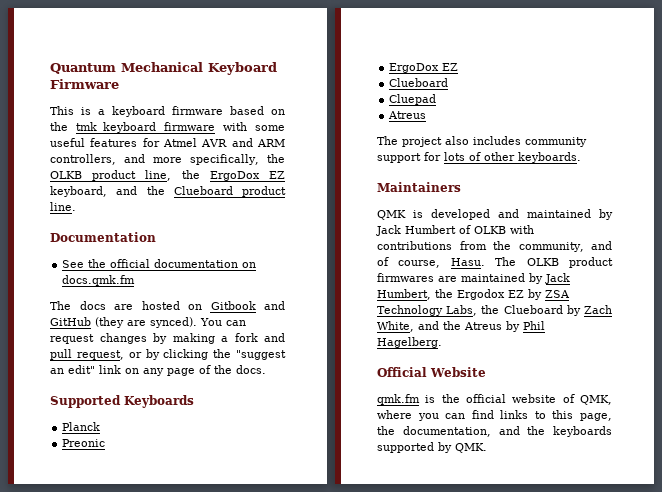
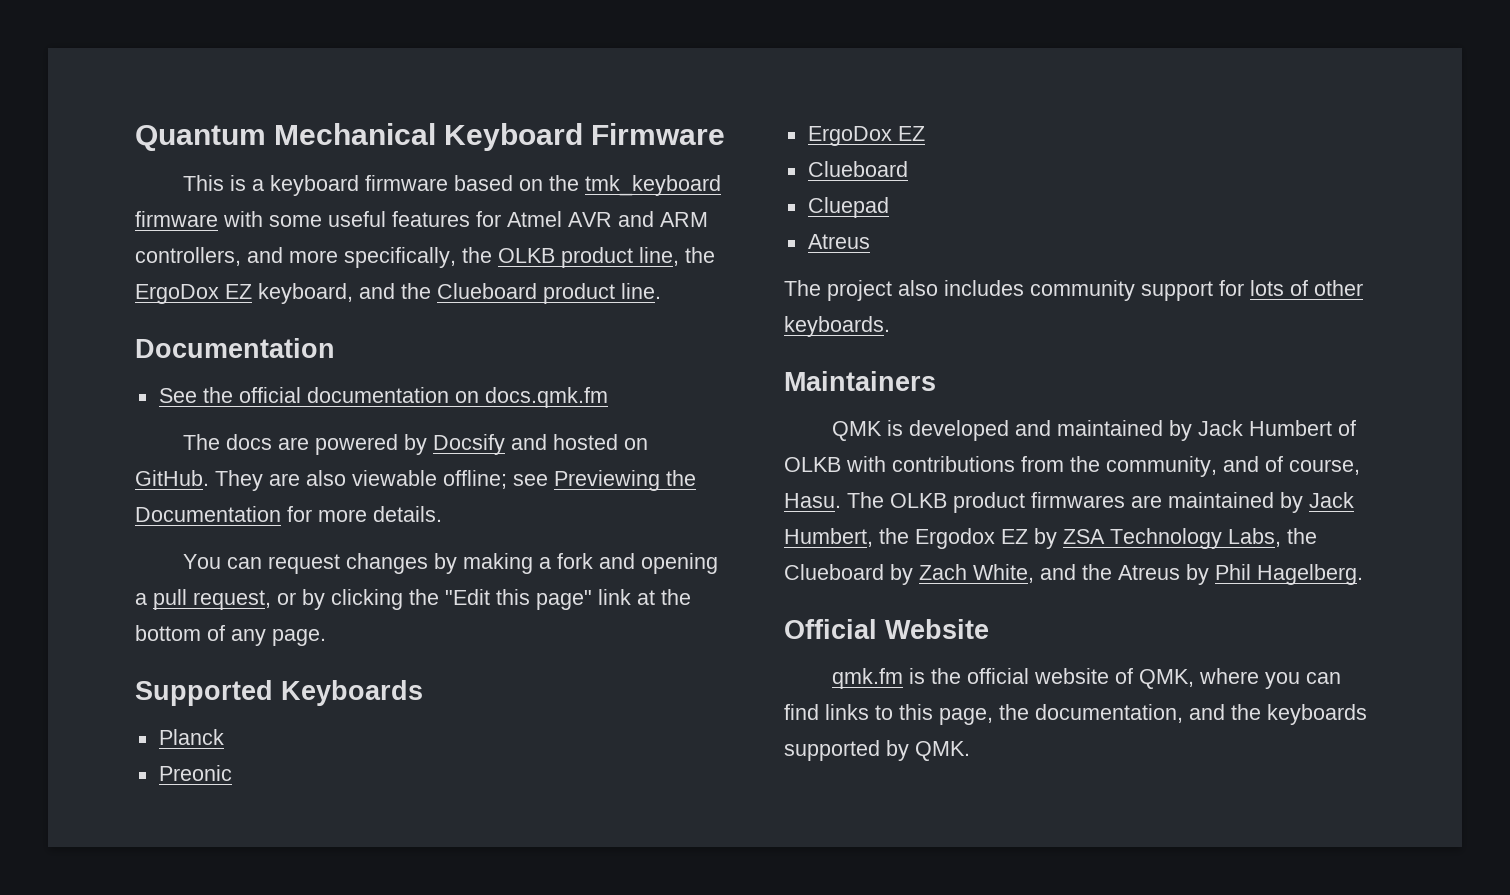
- The docs are hosted on Gitbook and GitHub (they are synced). You can request changes by making a fork and pull request, or by clicking the "suggest an edit" link on any page of the docs.
+ The docs are powered by Docsify and hosted on GitHub. They are also viewable offline; see Previewing the Documentation for more details.
+ You can request changes by making a fork and opening a pull request, or by clicking the "Edit this page" link at the bottom of any page.

